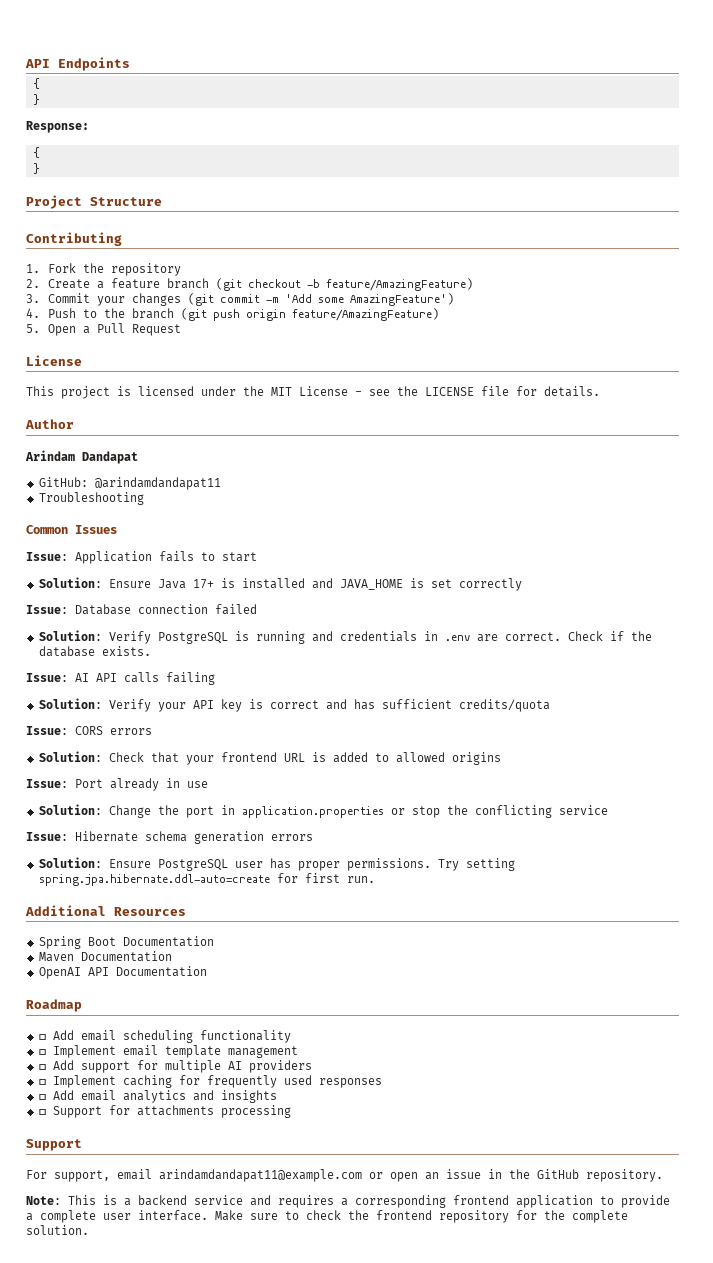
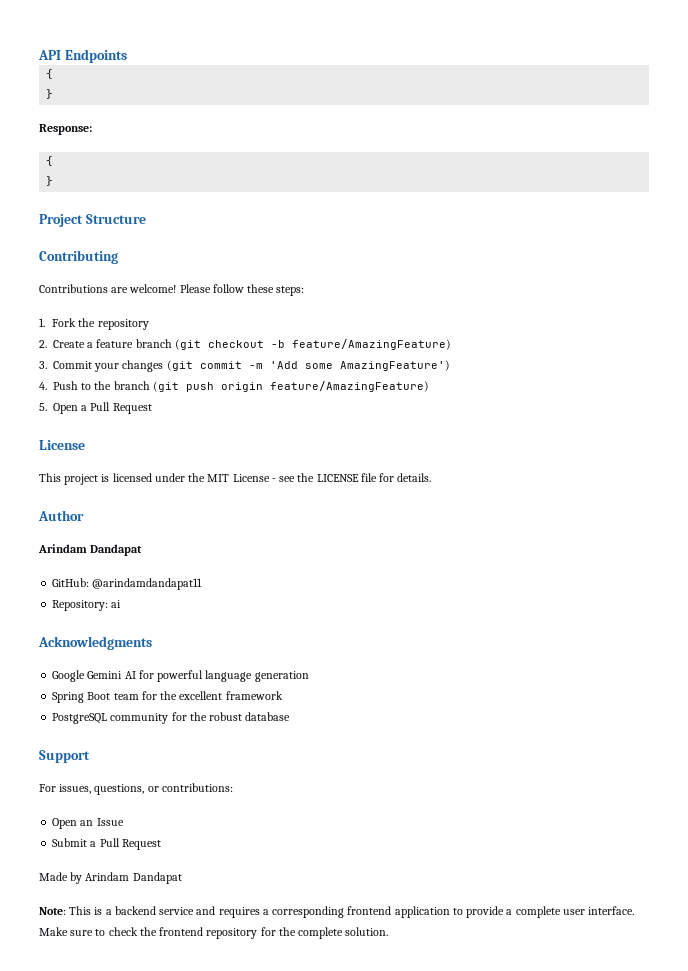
+ Contributions are welcome! Please follow these steps:
- Troubleshooting
- Common Issues
- Issue: Application fails to start
- Solution: Ensure Java 17+ is installed and JAVA_HOME is set correctly
- Issue: Database connection failed
- Solution: Verify PostgreSQL is running and credentials in .env are correct. Check if the database exists.
- Issue: AI API calls failing
- Solution: Verify your API key is correct and has sufficient credits/quota
- Issue: CORS errors
- Solution: Check that your frontend URL is added to allowed origins
- Issue: Port already in use
- Solution: Change the port in application.properties or stop the conflicting service
- Issue: Hibernate schema generation errors
- Solution: Ensure PostgreSQL user has proper permissions. Try setting spring.jpa.hibernate.ddl-auto=create for first run.
- Additional Resources
- Spring Boot Documentation
- Maven Documentation
- OpenAI API Documentation
- Roadmap
- ☐ Add email scheduling functionality
- ☐ Implement email template management
- ☐ Add support for multiple AI providers
- ☐ Implement caching for frequently used responses
- ☐ Add email analytics and insights
- ☐ Support for attachments processing
+ Repository: ai
+ Acknowledgments
+ Google Gemini AI for powerful language generation
+ Spring Boot team for the excellent framework
+ PostgreSQL community for the robust database
  Support
- For support, email arindamdandapat11@example.com or open an issue in the GitHub repository.
+ For issues, questions, or contributions:
+ Open an Issue
+ Submit a Pull Request
+ Made by Arindam Dandapat

